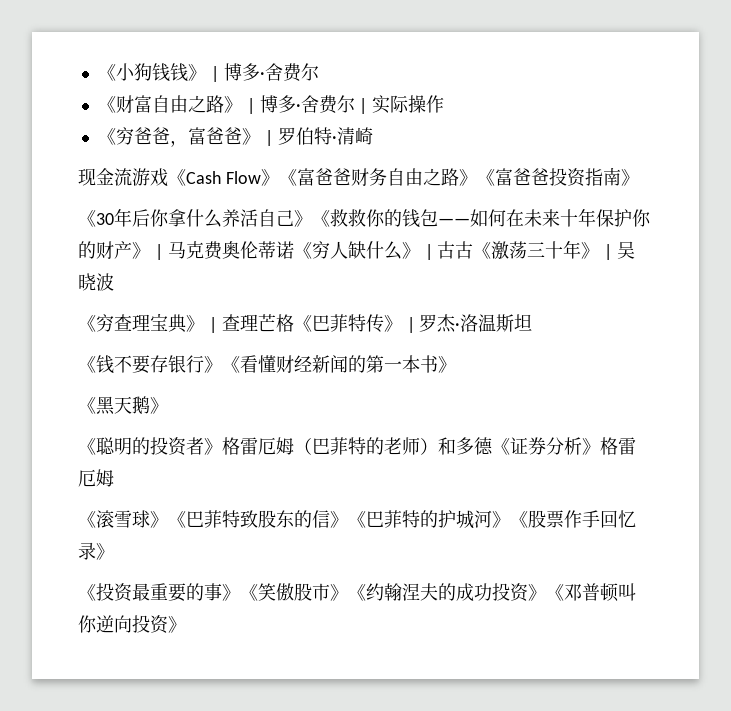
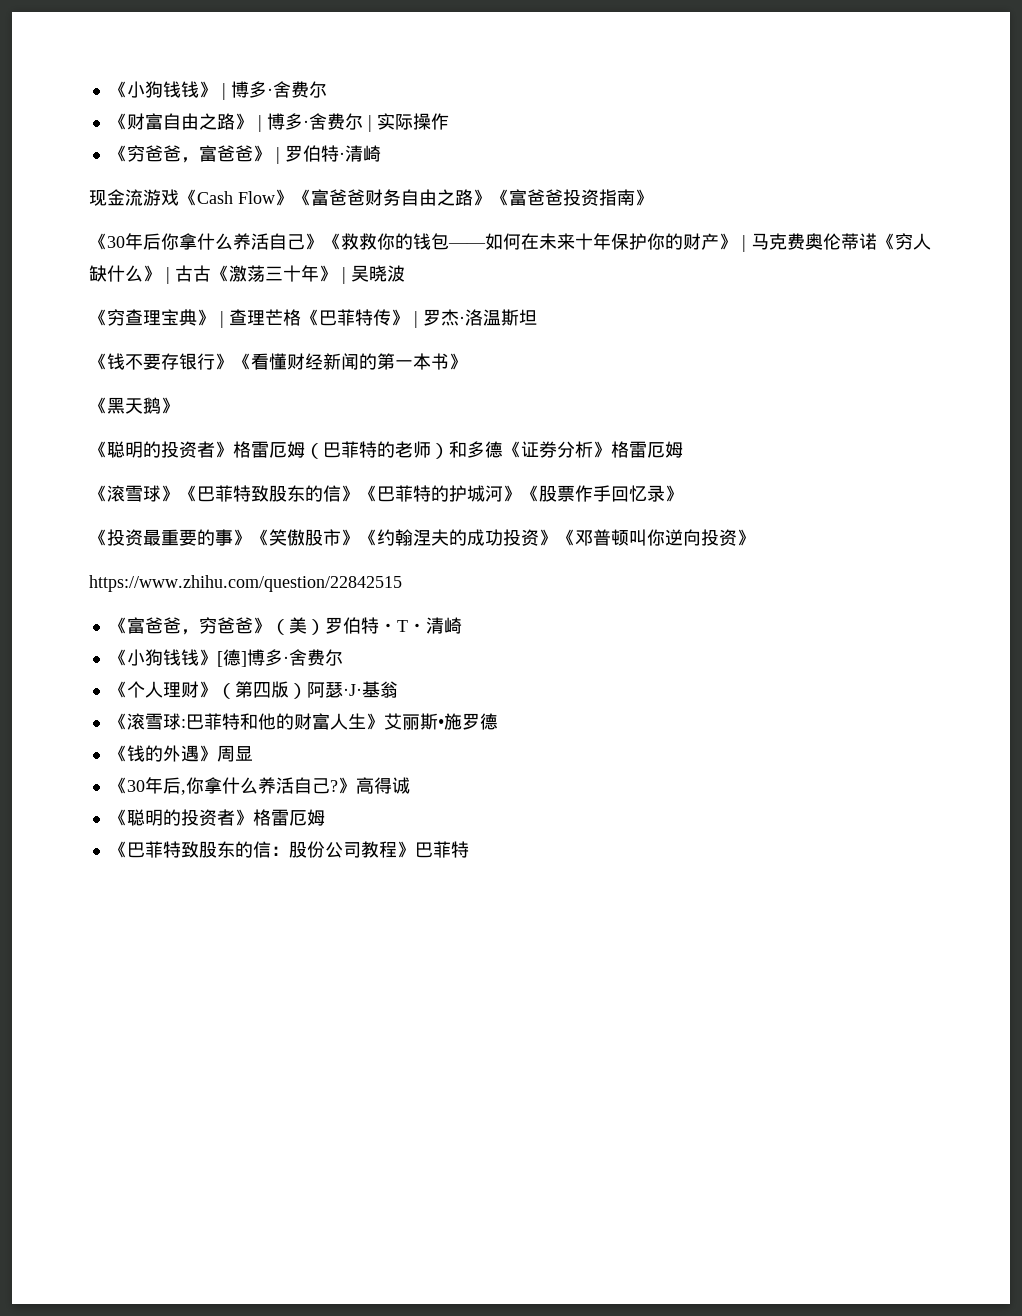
+ https://www.zhihu.com/question/22842515
+ 《富爸爸，穷爸爸》（美）罗伯特・T・清崎
+ 《小狗钱钱》[德]博多·舍费尔
+ 《个人理财》（第四版）阿瑟·J·基翁
+ 《滚雪球:巴菲特和他的财富人生》艾丽斯•施罗德
+ 《钱的外遇》周显
+ 《30年后,你拿什么养活自己?》高得诚
+ 《聪明的投资者》格雷厄姆
+ 《巴菲特致股东的信：股份公司教程》巴菲特

